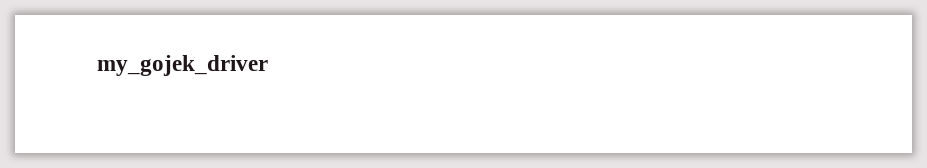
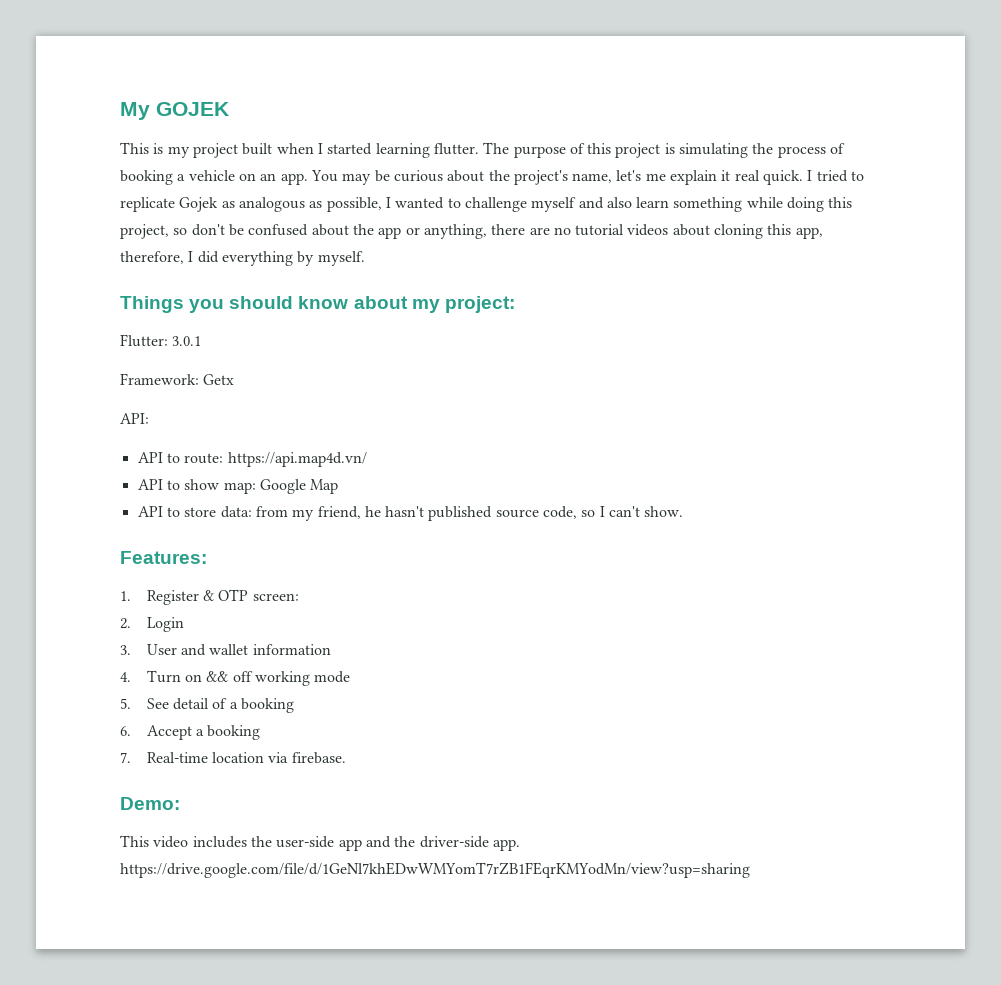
- my_gojek_driver
+ My GOJEK
+ This is my project built when I started learning flutter. The purpose of this project is simulating the process of booking a vehicle on an app. You may be curious about the project's name, let's me explain it real quick. I tried to replicate Gojek as analogous as possible, I wanted to challenge myself and also learn something while doing this project, so don't be confused about the app or anything, there are no tutorial videos about cloning this app, therefore, I did everything by myself.
+ Things you should know about my project:
+ Flutter: 3.0.1
+ Framework: Getx
+ API:
+ API to route: https://api.map4d.vn/
+ API to show map: Google Map
+ API to store data: from my friend, he hasn't published source code, so I can't show.
+ Features:
+ 1. Register & OTP screen:
+ 2. Login
+ 3. User and wallet information
+ 4. Turn on && off working mode
+ 5. See detail of a booking
+ 6. Accept a booking
+ 7. Real-time location via firebase.
+ Demo:
+ This video includes the user-side app and the driver-side app. https://drive.google.com/file/d/1GeNl7khEDwWMYomT7rZB1FEqrKMYodMn/view?usp=sharing

